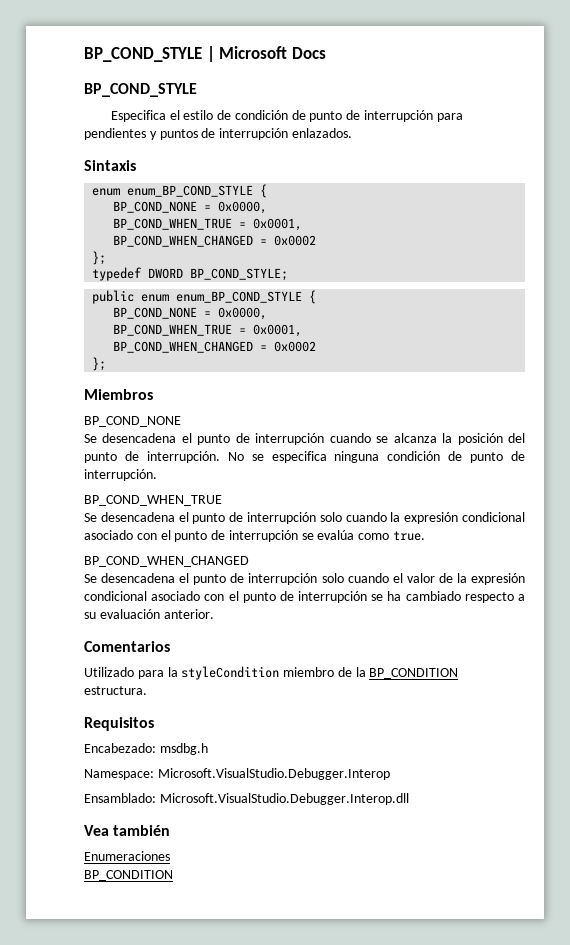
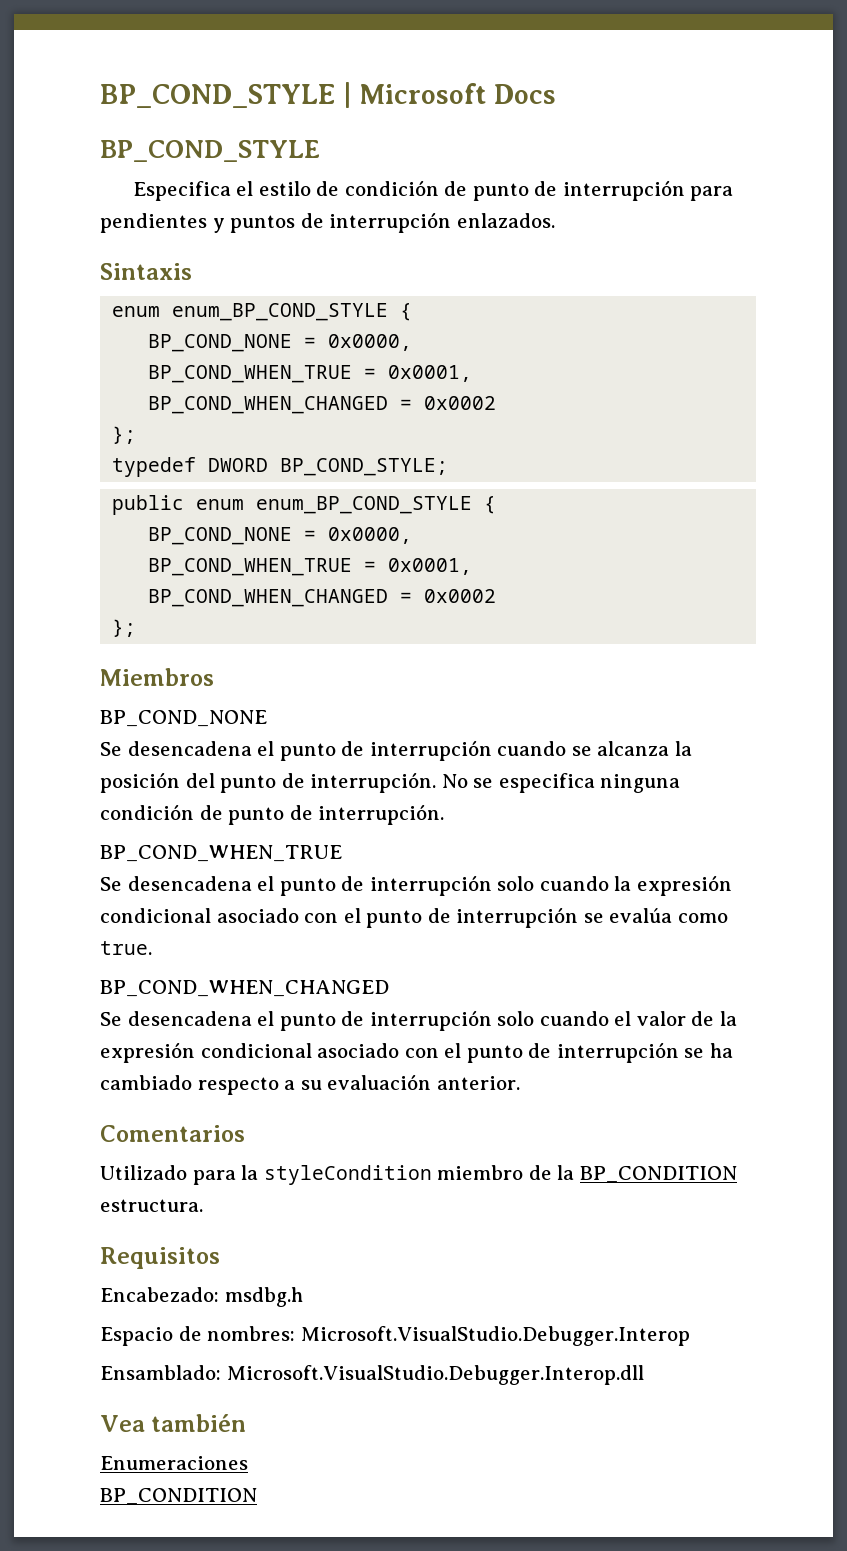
- Namespace: Microsoft.VisualStudio.Debugger.Interop
+ Espacio de nombres: Microsoft.VisualStudio.Debugger.Interop

